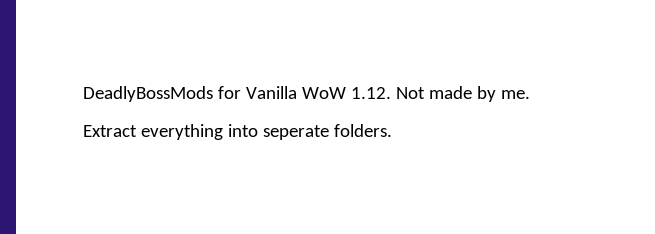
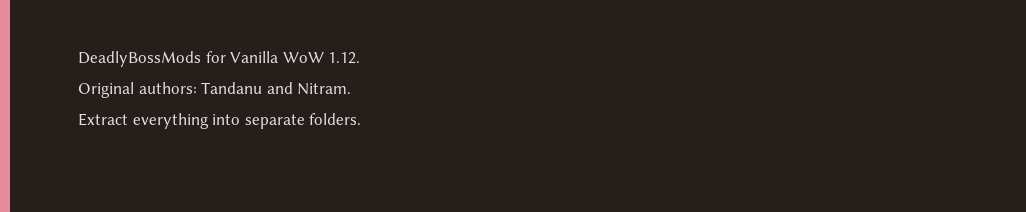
- DeadlyBossMods for Vanilla WoW 1.12. Not made by me.
+ DeadlyBossMods for Vanilla WoW 1.12.
+ Original authors: Tandanu and Nitram.
- Extract everything into seperate folders.
+ Extract everything into separate folders.

